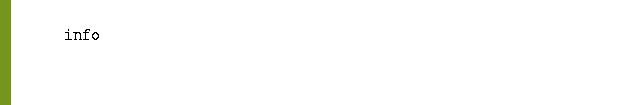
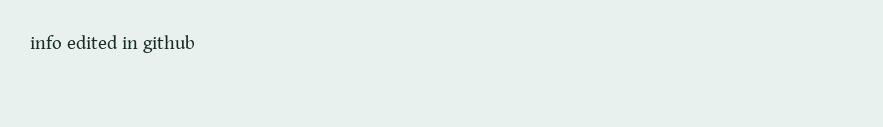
- info
+ info edited in github

